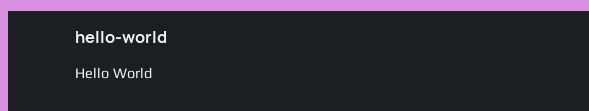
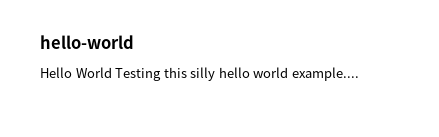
- Hello World
+ Hello World Testing this silly hello world example....

